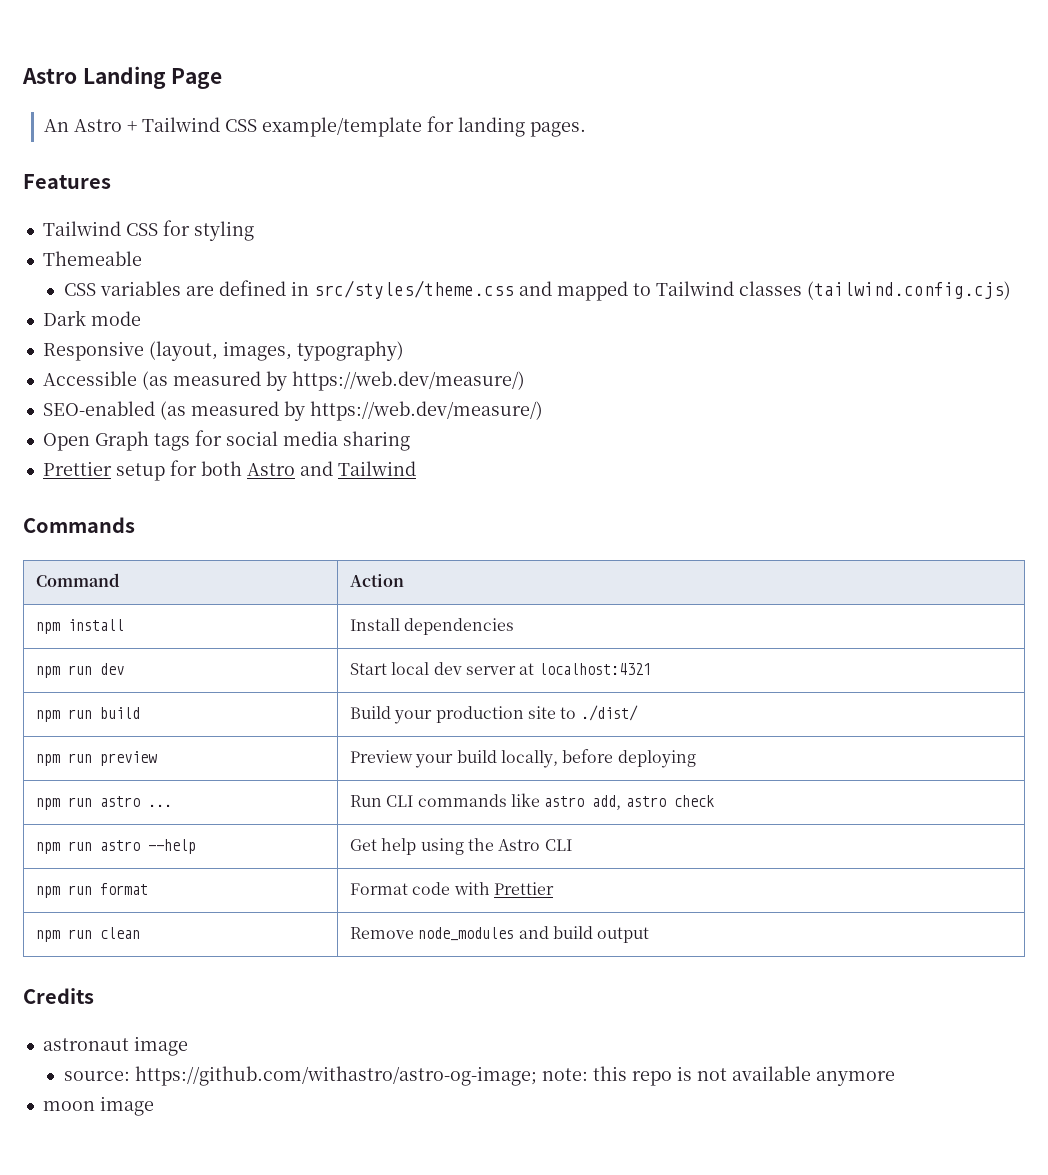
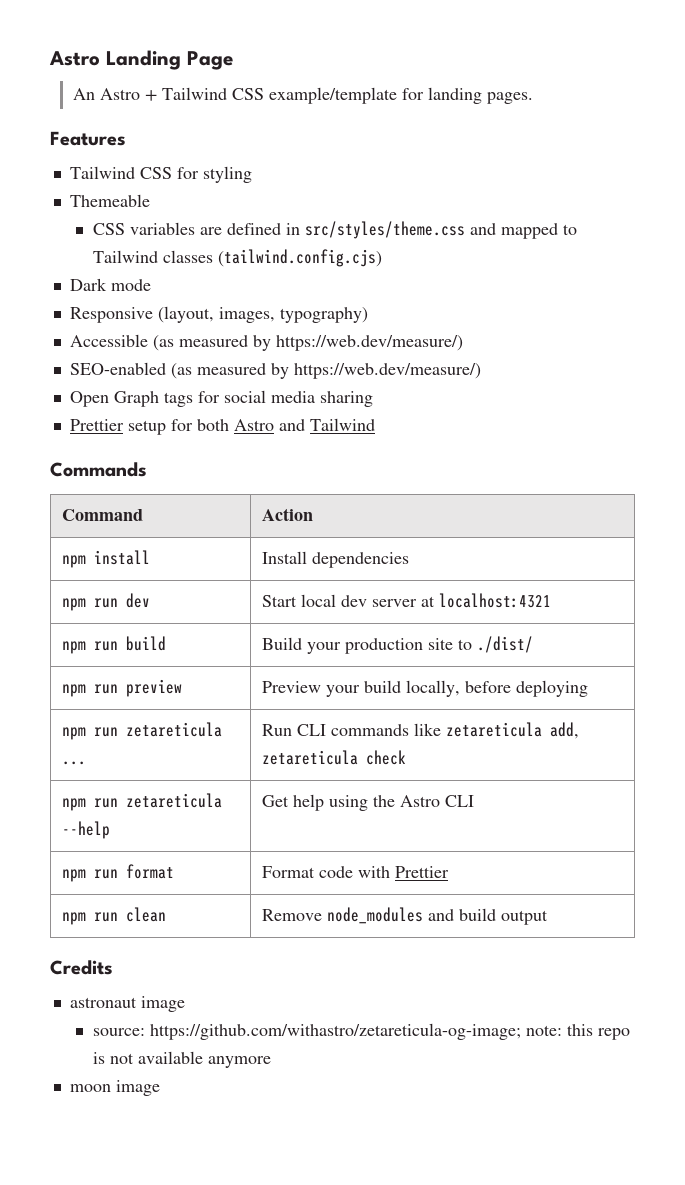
- npm run astro ... | Run CLI commands like astro add, astro check
+ npm run zetareticula ... | Run CLI commands like zetareticula add, zetareticula check
- npm run astro --help | Get help using the Astro CLI
+ npm run zetareticula --help | Get help using the Astro CLI
- source: https://github.com/withastro/astro-og-image; note: this repo is not available anymore
+ source: https://github.com/withastro/zetareticula-og-image; note: this repo is not available anymore

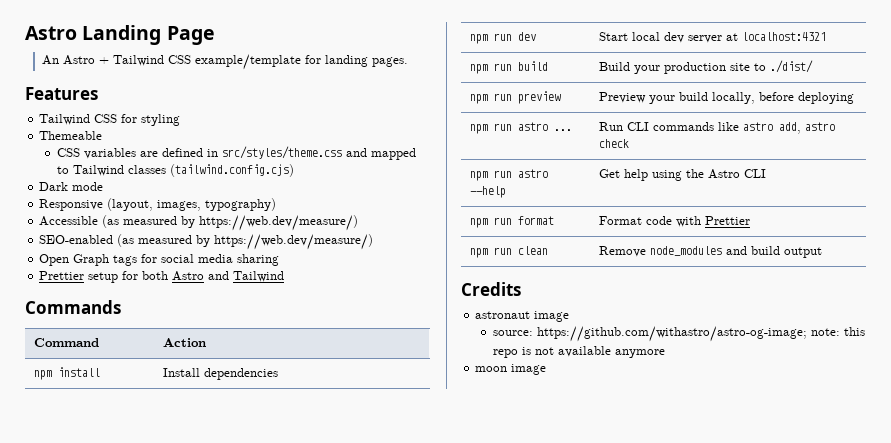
- npm run zetareticula ... | Run CLI commands like zetareticula add, zetareticula check
+ npm run astro ... | Run CLI commands like astro add, astro check
- npm run zetareticula --help | Get help using the Astro CLI
+ npm run astro --help | Get help using the Astro CLI
- source: https://github.com/withastro/zetareticula-og-image; note: this repo is not available anymore
+ source: https://github.com/withastro/astro-og-image; note: this repo is not available anymore

